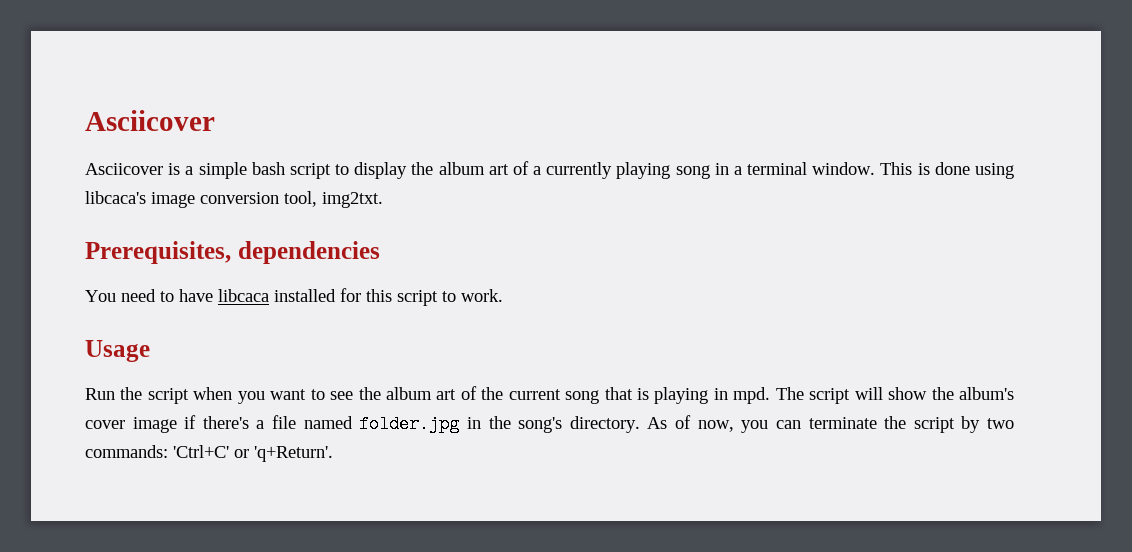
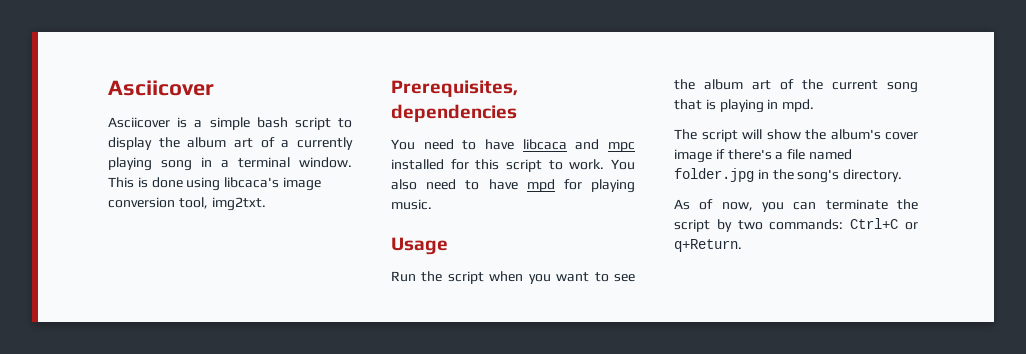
- You need to have libcaca installed for this script to work.
+ You need to have libcaca and mpc installed for this script to work. You also need to have mpd for playing music.
- Run the script when you want to see the album art of the current song that is playing in mpd. The script will show the album's cover image if there's a file named folder.jpg in the song's directory. As of now, you can terminate the script by two commands: 'Ctrl+C' or 'q+Return'.
+ Run the script when you want to see the album art of the current song that is playing in mpd.
+ The script will show the album's cover image if there's a file named folder.jpg in the song's directory.
+ As of now, you can terminate the script by two commands: Ctrl+C or q+Return.

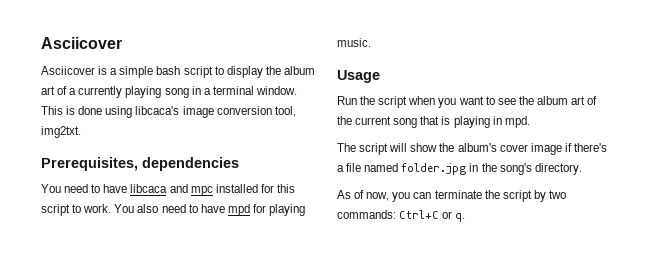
- As of now, you can terminate the script by two commands: Ctrl+C or q+Return.
+ As of now, you can terminate the script by two commands: Ctrl+C or q.

